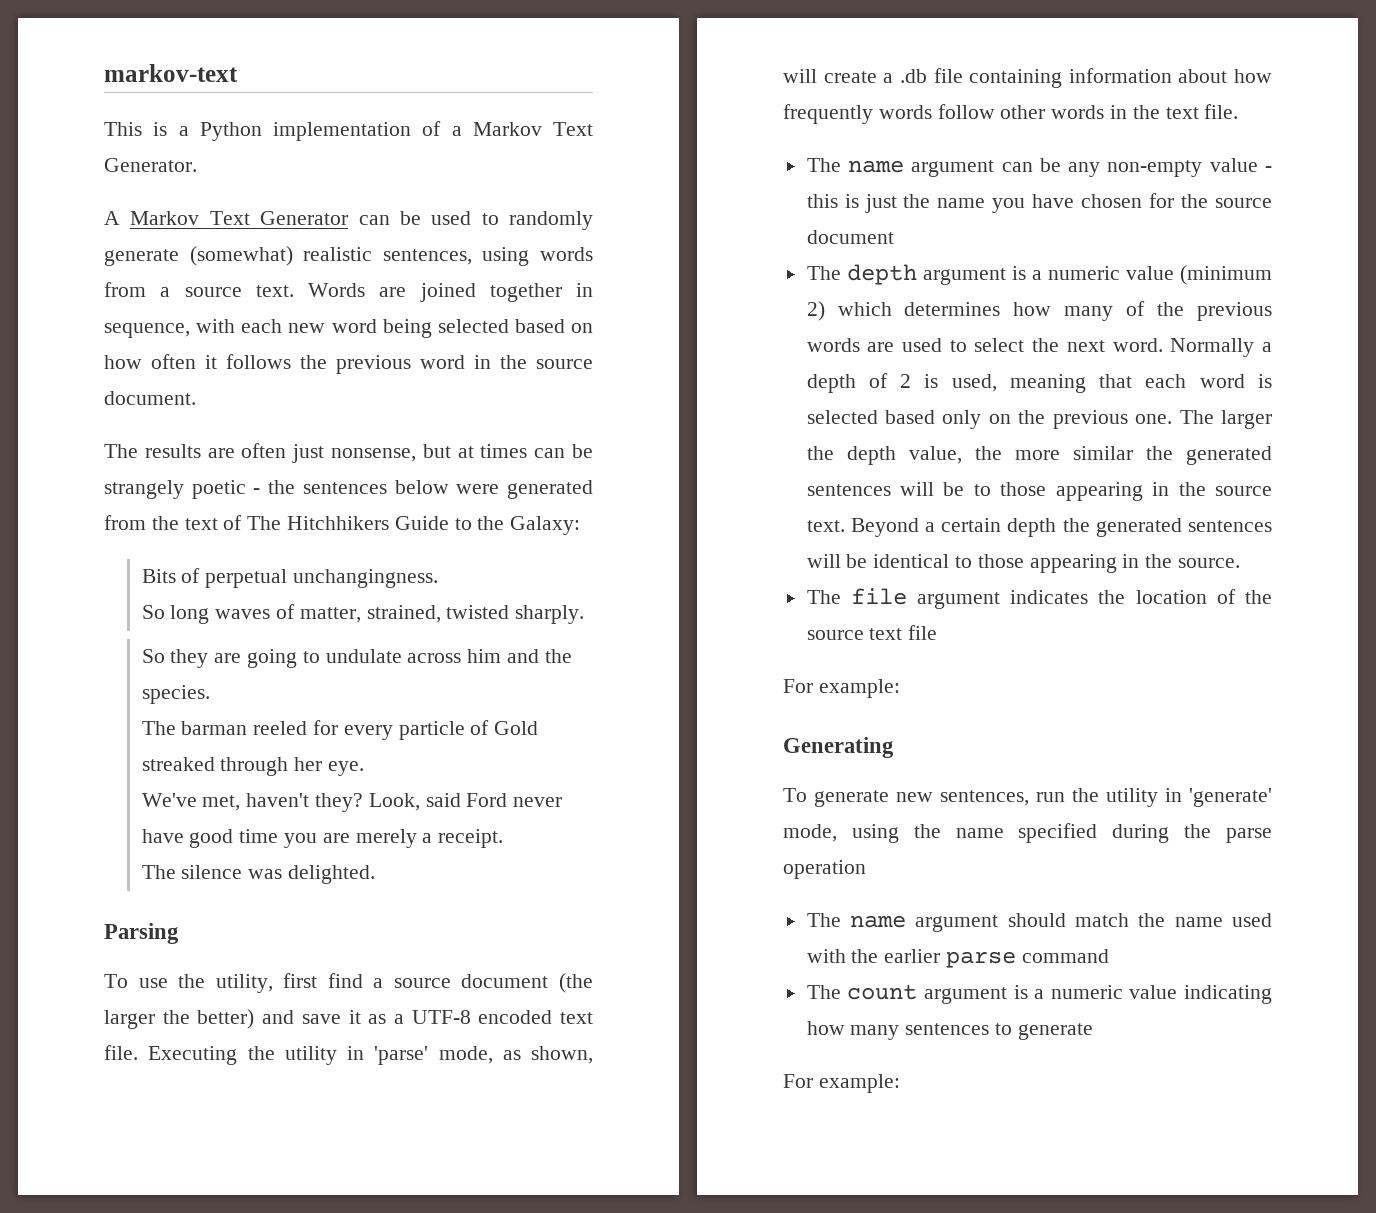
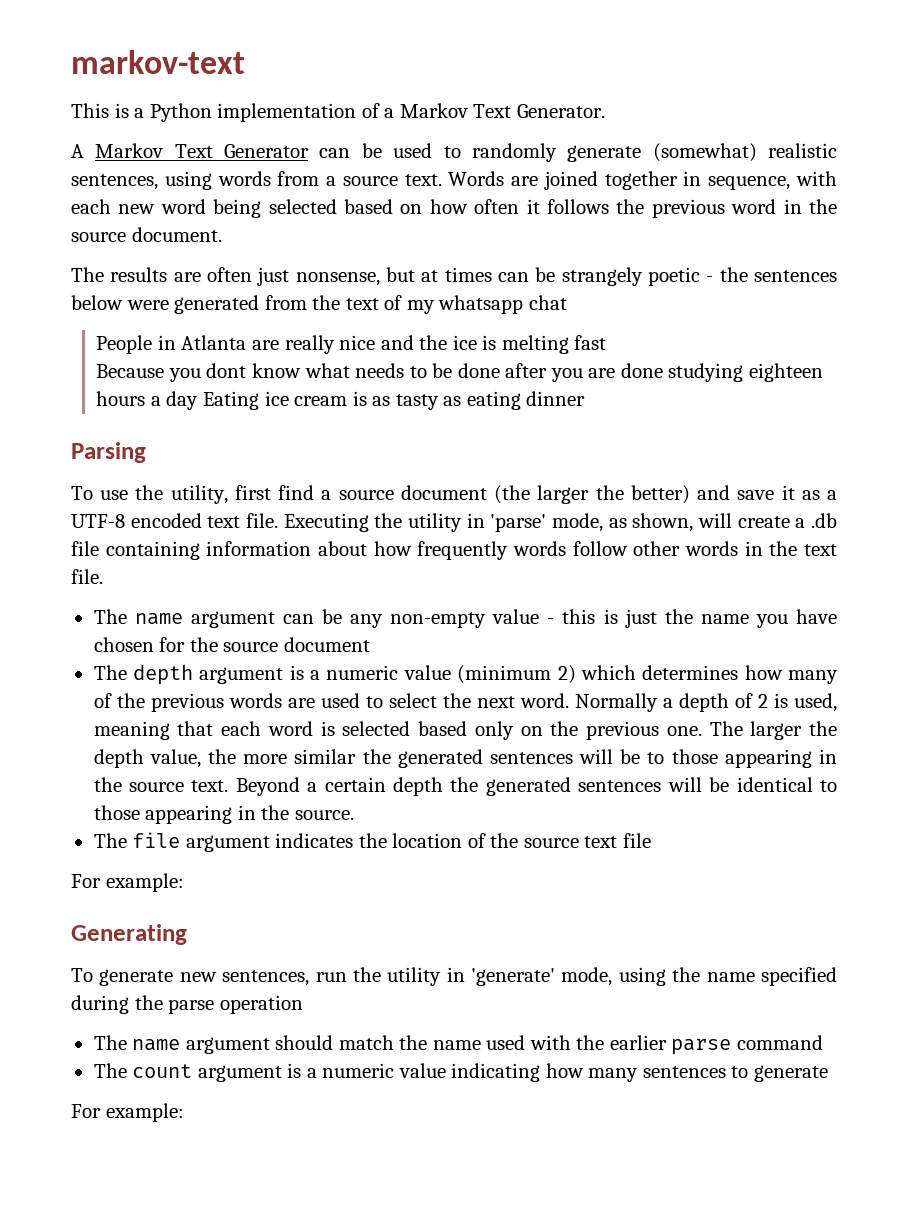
- The results are often just nonsense, but at times can be strangely poetic - the sentences below were generated from the text of The Hitchhikers Guide to the Galaxy:
- Bits of perpetual unchangingness.
- So long waves of matter, strained, twisted sharply.
- So they are going to undulate across him and the species.
- The barman reeled for every particle of Gold streaked through her eye.
- We've met, haven't they? Look, said Ford never have good time you are merely a receipt.
- The silence was delighted.
+ The results are often just nonsense, but at times can be strangely poetic - the sentences below were generated from the text of my whatsapp chat
+ People in Atlanta are really nice and the ice is melting fast
+ Because you dont know what needs to be done after you are done studying eighteen hours a day Eating ice cream is as tasty as eating dinner

